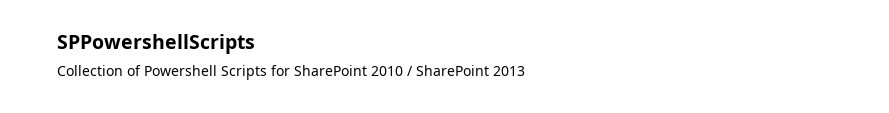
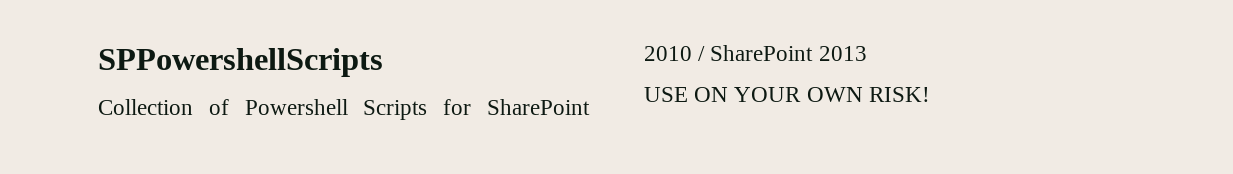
+ USE ON YOUR OWN RISK!

